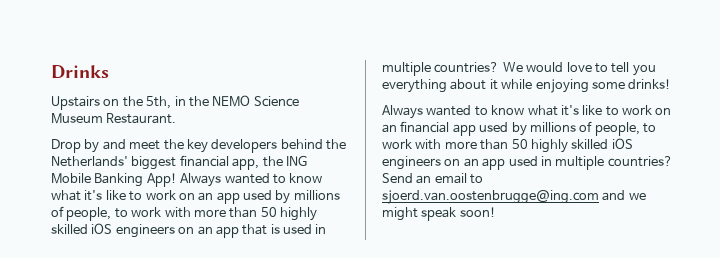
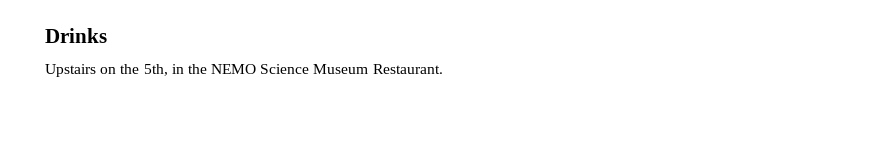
- Drop by and meet the key developers behind the Netherlands' biggest financial app, the ING Mobile Banking App! Always wanted to know what it's like to work on an app used by millions of people, to work with more than 50 highly skilled iOS engineers on an app that is used in multiple countries? We would love to tell you everything about it while enjoying some drinks!
- Always wanted to know what it's like to work on an financial app used by millions of people, to work with more than 50 highly skilled iOS engineers on an app used in multiple countries? Send an email to sjoerd.van.oostenbrugge@ing.com and we might speak soon!

